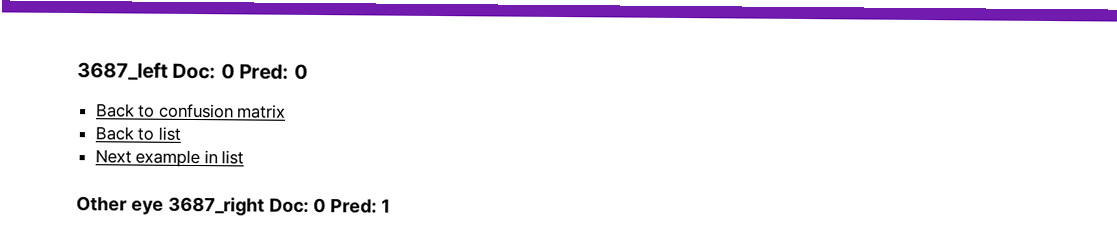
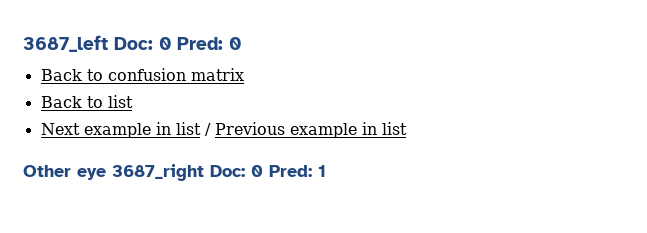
- Next example in list
+ Next example in list / Previous example in list

